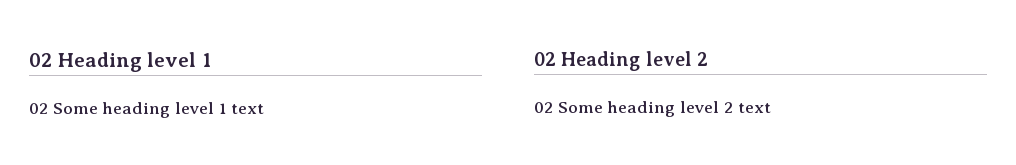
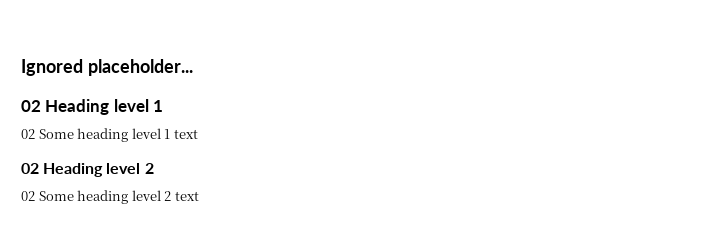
+ Ignored placeholder...

